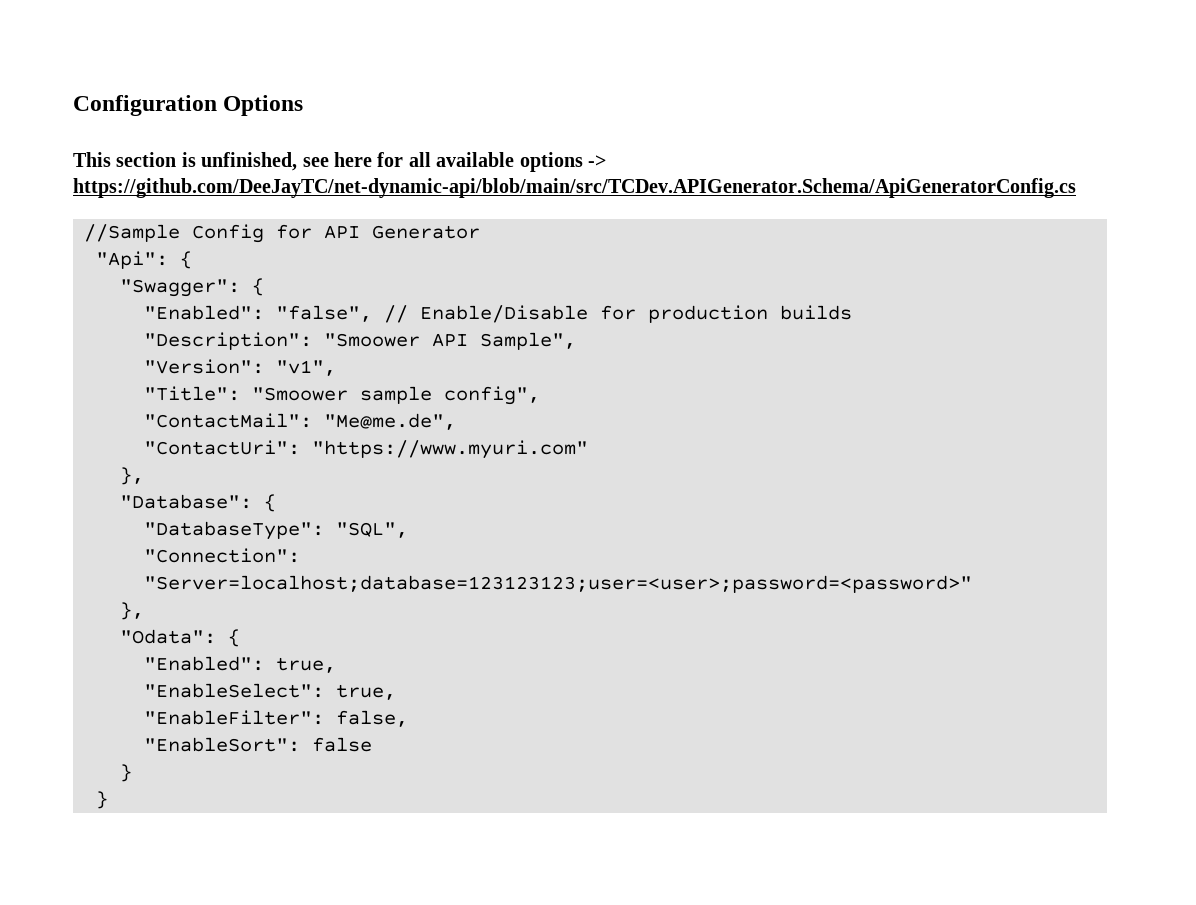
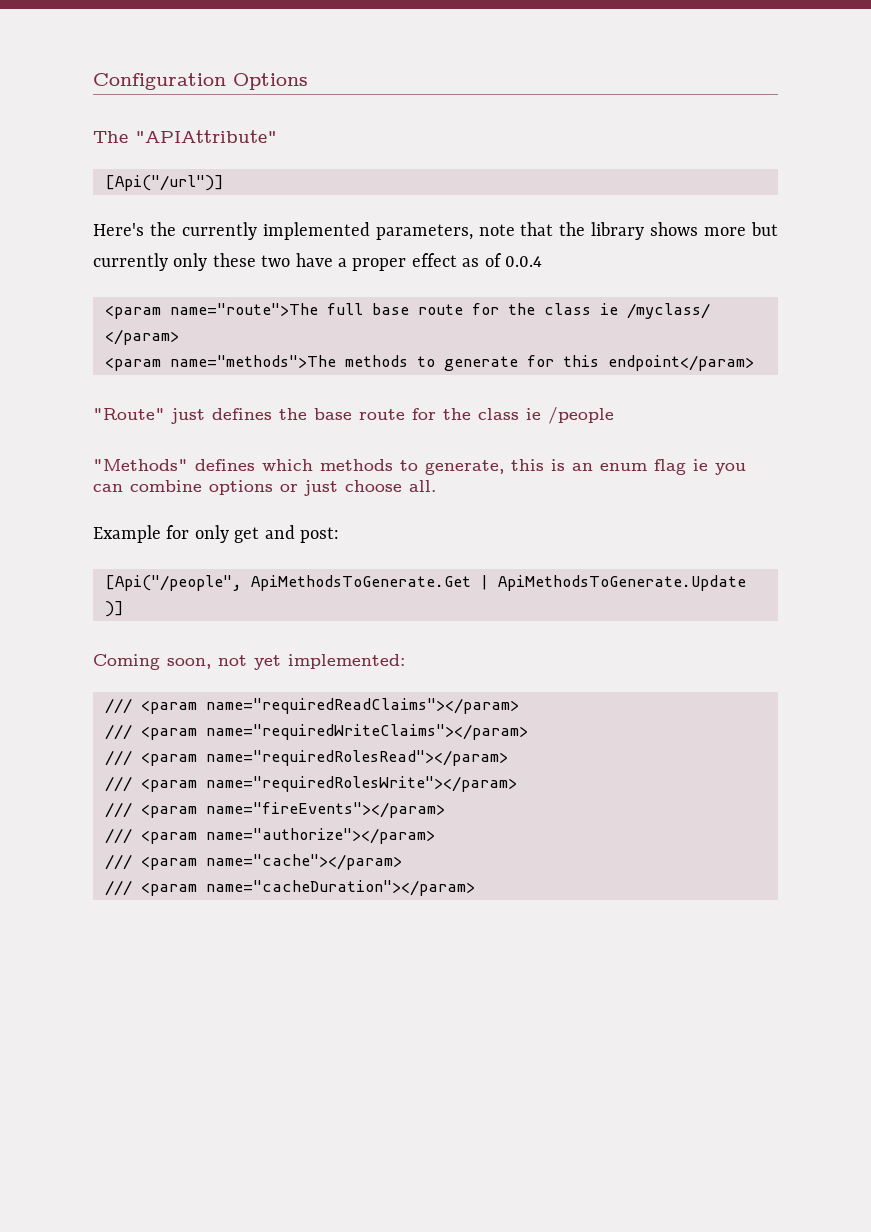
- This section is unfinished, see here for all available options -> https://github.com/DeeJayTC/net-dynamic-api/blob/main/src/TCDev.APIGenerator.Schema/ApiGeneratorConfig.cs
- //Sample Config for API Generator
- "Api": {
- "Swagger": {
- "Enabled": "false", // Enable/Disable for production builds
- "Description": "Smoower API Sample",
- "Version": "v1",
- "Title": "Smoower sample config",
- "ContactMail": "Me@me.de",
- "ContactUri": "https://www.myuri.com"
- },
- "Database": {
- "DatabaseType": "SQL",
- "Connection": "Server=localhost;database=123123123;user=<user>;password=<password>"
- },
- "Odata": {
- "Enabled": true,
- "EnableSelect": true,
- "EnableFilter": false,
- "EnableSort": false
- }
- }
+ The "APIAttribute"
+ [Api("/url")]
+ Here's the currently implemented parameters, note that the library shows more but currently only these two have a proper effect as of 0.0.4
+ <param name="route">The full base route for the class ie /myclass/ </param>
+ <param name="methods">The methods to generate for this endpoint</param>
+ "Route" just defines the base route for the class ie /people
+ "Methods" defines which methods to generate, this is an enum flag ie you can combine options or just choose all.
+ Example for only get and post:
+ [Api("/people", ApiMethodsToGenerate.Get | ApiMethodsToGenerate.Update )]
+ Coming soon, not yet implemented:
+ /// <param name="requiredReadClaims"></param>
+ /// <param name="requiredWriteClaims"></param>
+ /// <param name="requiredRolesRead"></param>
+ /// <param name="requiredRolesWrite"></param>
+ /// <param name="fireEvents"></param>
+ /// <param name="authorize"></param>
+ /// <param name="cache"></param>
+ /// <param name="cacheDuration"></param>

